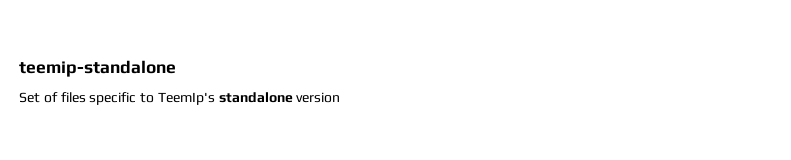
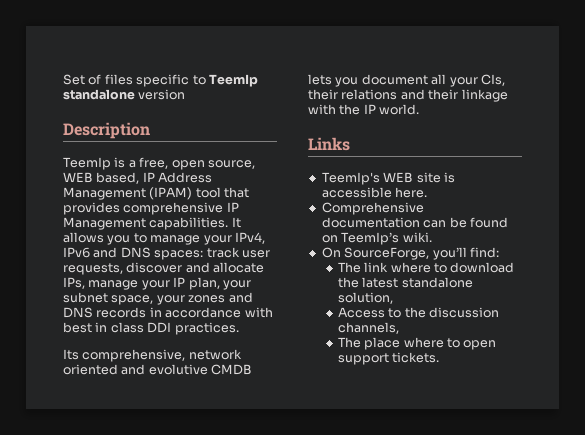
- teemip-standalone
- Set of files specific to TeemIp's standalone version
+ Set of files specific to TeemIp standalone version
+ Description
+ TeemIp is a free, open source, WEB based, IP Address Management (IPAM) tool that provides comprehensive IP Management capabilities. It allows you to manage your IPv4, IPv6 and DNS spaces: track user requests, discover and allocate IPs, manage your IP plan, your subnet space, your zones and DNS records in accordance with best in class DDI practices.
+ Its comprehensive, network oriented and evolutive CMDB lets you document all your CIs, their relations and their linkage with the IP world.
+ Links
+ TeemIp's WEB site is accessible here.
+ Comprehensive documentation can be found on TeemIp’s wiki.
+ On SourceForge, you’ll find:
+ The link where to download the latest standalone solution,
+ Access to the discussion channels,
+ The place where to open support tickets.

